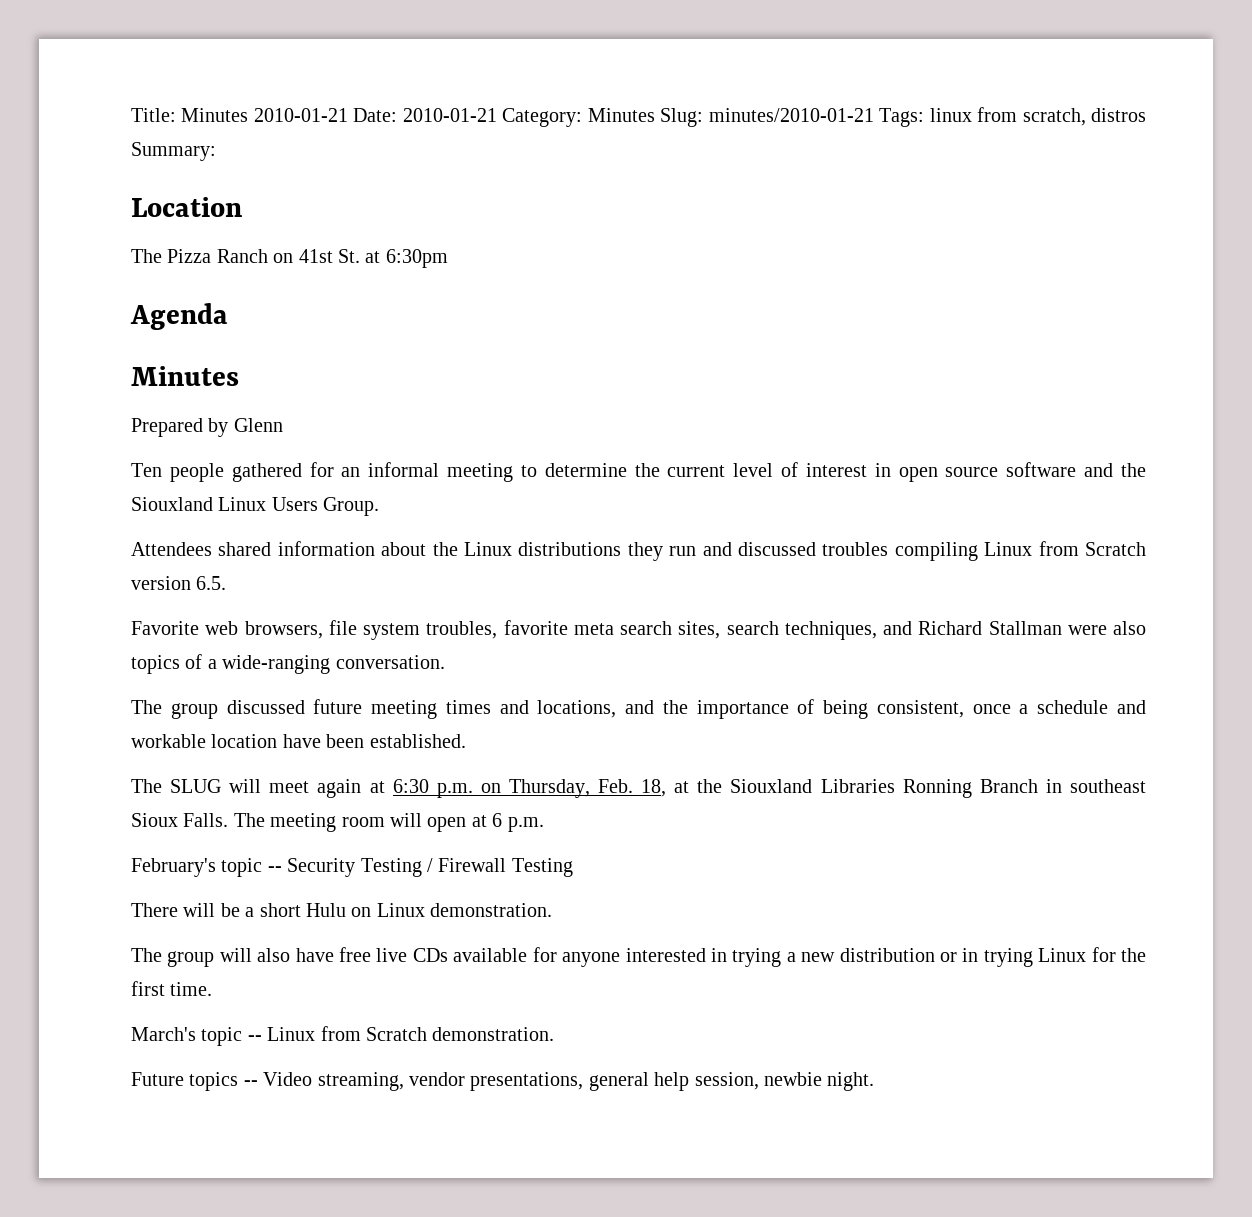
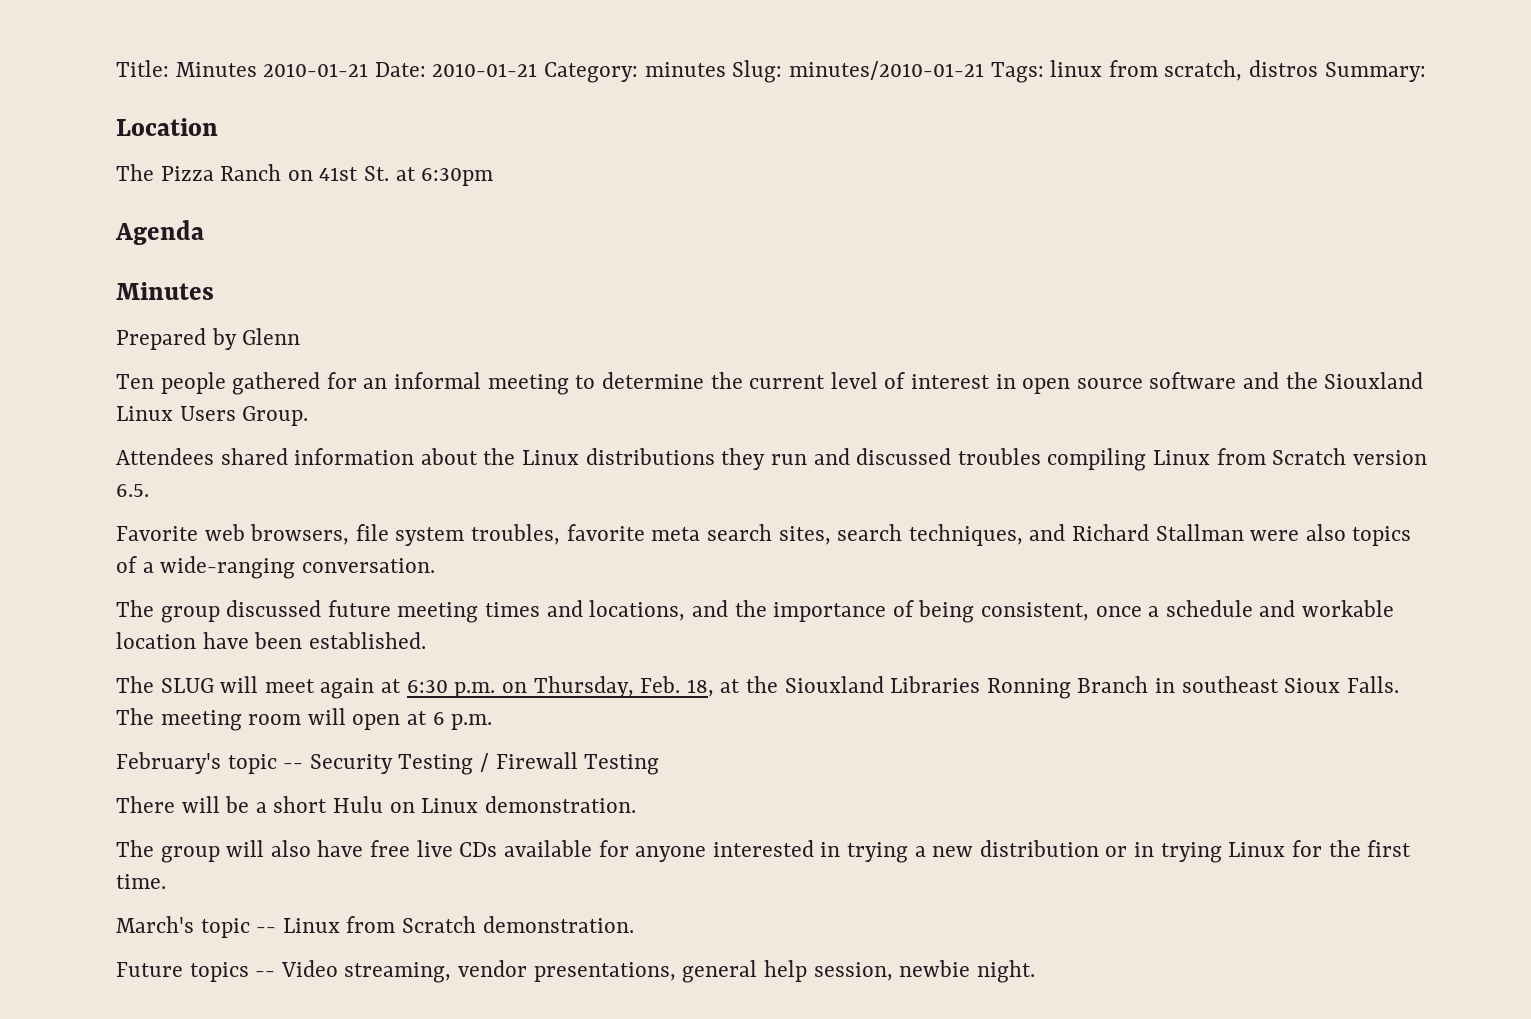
- Title: Minutes 2010-01-21 Date: 2010-01-21 Category: Minutes Slug: minutes/2010-01-21 Tags: linux from scratch, distros Summary:
+ Title: Minutes 2010-01-21 Date: 2010-01-21 Category: minutes Slug: minutes/2010-01-21 Tags: linux from scratch, distros Summary:

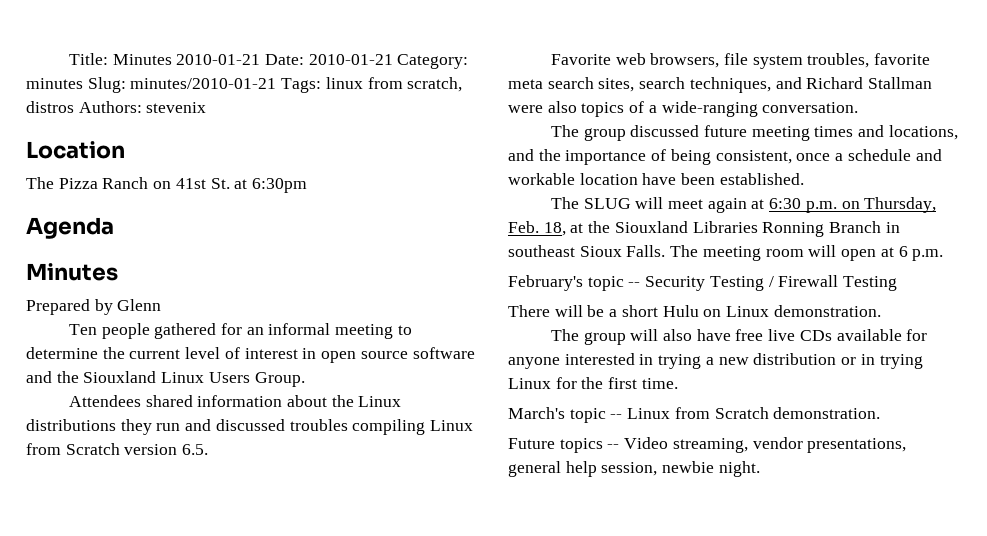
- Title: Minutes 2010-01-21 Date: 2010-01-21 Category: minutes Slug: minutes/2010-01-21 Tags: linux from scratch, distros Summary:
+ Title: Minutes 2010-01-21 Date: 2010-01-21 Category: minutes Slug: minutes/2010-01-21 Tags: linux from scratch, distros Authors: stevenix

